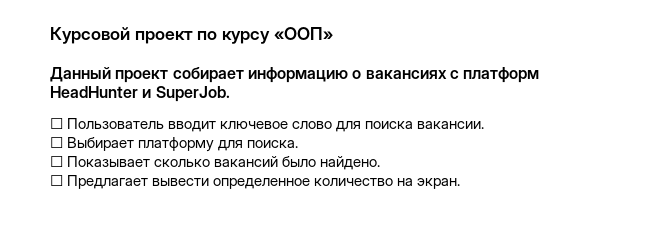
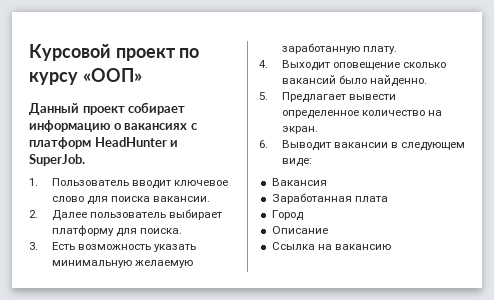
- ☐ Пользователь вводит ключевое слово для поиска вакансии.
+ 1. Пользователь вводит ключевое слово для поиска вакансии.
- ☐ Выбирает платформу для поиска.
+ 2. Далее пользователь выбирает платформу для поиска.
- ☐ Показывает сколько вакансий было найдено.
- ☐ Предлагает вывести определенное количество на экран.
+ 3. Есть возможность указать минимальную желаемую заработанную плату.
+ 4. Выходит оповещение сколько вакансий было найденно.
+ 5. Предлагает вывести определенное количество на экран.
+ 6. Выводит вакансии в следующем виде:
+ Вакансия
+ Заработанная плата
+ Город
+ Описание
+ Ссылка на вакансию

